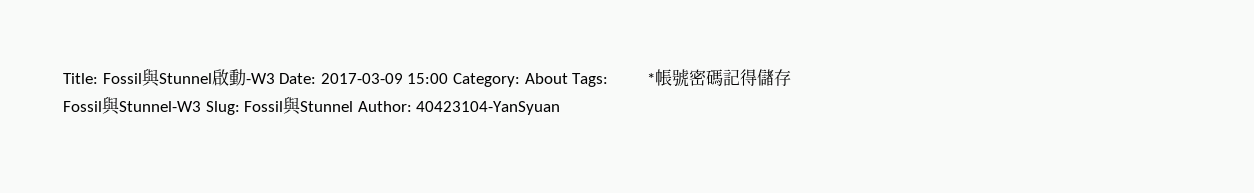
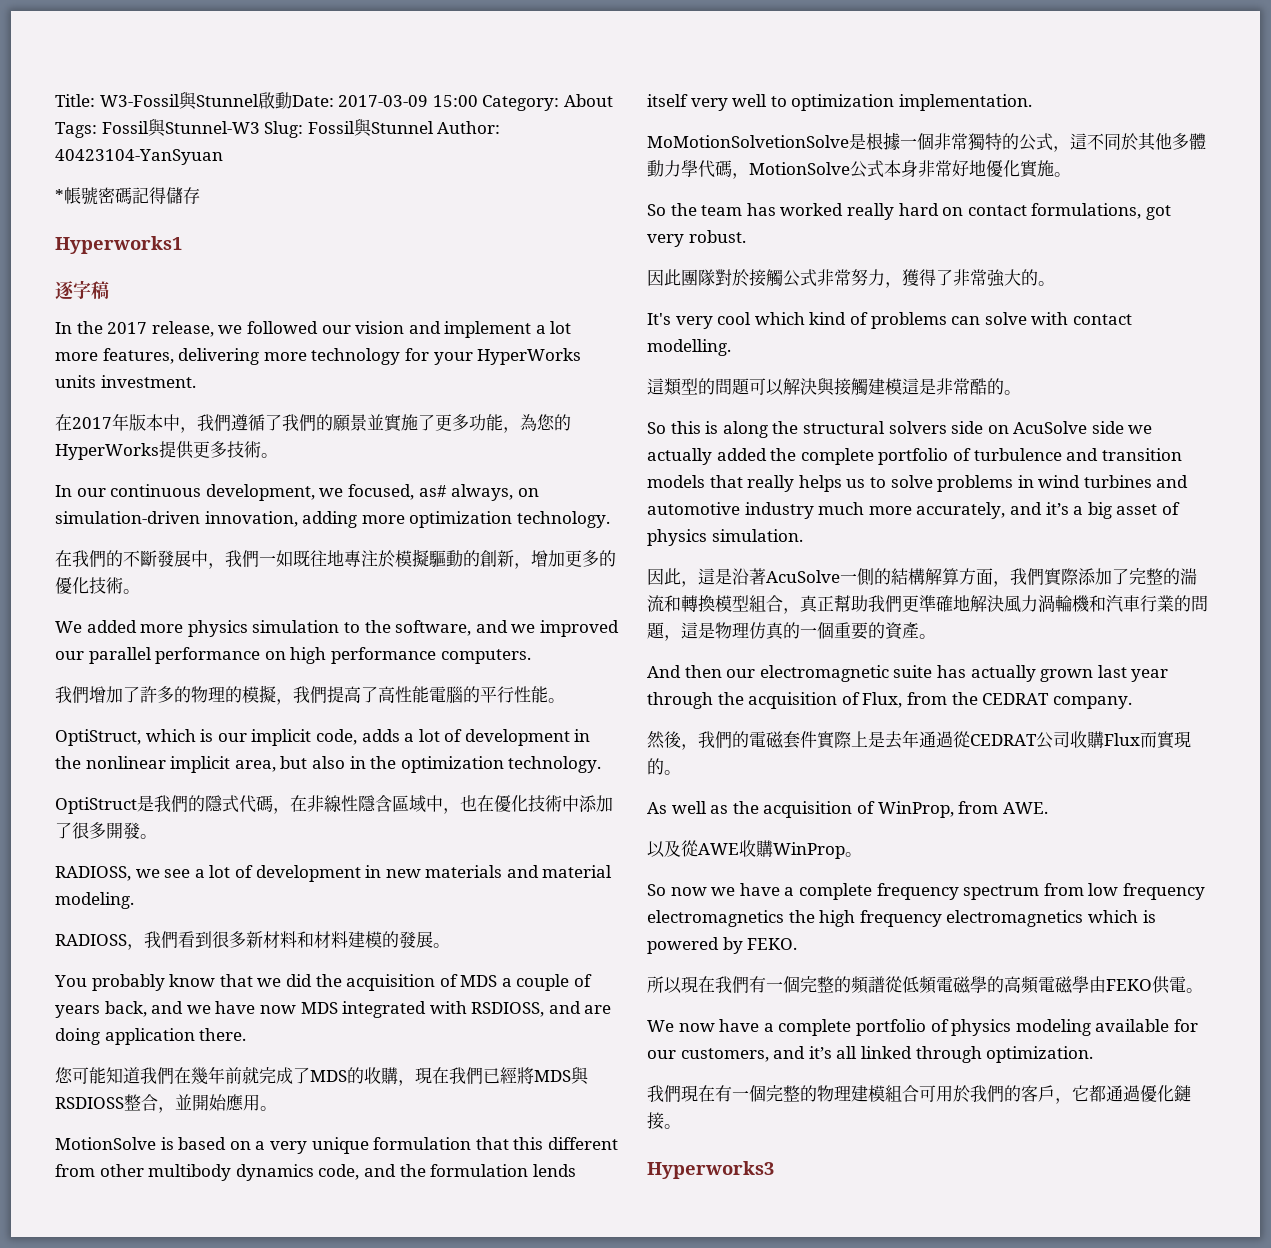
- Title: Fossil與Stunnel啟動-W3 Date: 2017-03-09 15:00 Category: About Tags: Fossil與Stunnel-W3 Slug: Fossil與Stunnel Author: 40423104-YanSyuan
+ Title: W3-Fossil與Stunnel啟動Date: 2017-03-09 15:00 Category: About Tags: Fossil與Stunnel-W3 Slug: Fossil與Stunnel Author: 40423104-YanSyuan
+ Hyperworks1
+ 逐字稿
+ In the 2017 release, we followed our vision and implement a lot more features, delivering more technology for your HyperWorks units investment.
+ 在2017年版本中，我們遵循了我們的願景並實施了更多功能，為您的HyperWorks提供更多技術。
+ In our continuous development, we focused, as# always, on simulation-driven innovation, adding more optimization technology.
+ 在我們的不斷發展中，我們一如既往地專注於模擬驅動的創新，增加更多的優化技術。
+ We added more physics simulation to the software, and we improved our parallel performance on high performance computers.
+ 我們增加了許多的物理的模擬，我們提高了高性能電腦的平行性能。
+ OptiStruct, which is our implicit code, adds a lot of development in the nonlinear implicit area, but also in the optimization technology.
+ OptiStruct是我們的隱式代碼，在非線性隱含區域中，也在優化技術中添加了很多開發。
+ RADIOSS, we see a lot of development in new materials and material modeling.
+ RADIOSS，我們看到很多新材料和材料建模的發展。
+ You probably know that we did the acquisition of MDS a couple of years back, and we have now MDS integrated with RSDIOSS, and are doing application there.
+ 您可能知道我們在幾年前就完成了MDS的收購，現在我們已經將MDS與RSDIOSS整合，並開始應用。
+ MotionSolve is based on a very unique formulation that this different from other multibody dynamics code, and the formulation lends itself very well to optimization implementation.
+ MoMotionSolvetionSolve是根據一個非常獨特的公式，這不同於其他多體動力學代碼，MotionSolve公式本身非常好地優化實施。
+ So the team has worked really hard on contact formulations, got very robust.
+ 因此團隊對於接觸公式非常努力，獲得了非常強大的。
+ It's very cool which kind of problems can solve with contact modelling.
+ 這類型的問題可以解決與接觸建模這是非常酷的。
+ So this is along the structural solvers side on AcuSolve side we actually added the complete portfolio of turbulence and transition models that really helps us to solve problems in wind turbines and automotive industry much more accurately, and it’s a big asset of physics simulation.
+ 因此，這是沿著AcuSolve一側的結構解算方面，我們實際添加了完整的湍流和轉換模型組合，真正幫助我們更準確地解決風力渦輪機和汽車行業的問題，這是物理仿真的一個重要的資產。
+ And then our electromagnetic suite has actually grown last year through the acquisition of Flux, from the CEDRAT company.
+ 然後，我們的電磁套件實際上是去年通過從CEDRAT公司收購Flux而實現的。
+ As well as the acquisition of WinProp, from AWE.
+ 以及從AWE收購WinProp。
+ So now we have a complete frequency spectrum from low frequency electromagnetics the high frequency electromagnetics which is powered by FEKO.
+ 所以現在我們有一個完整的頻譜從低頻電磁學的高頻電磁學由FEKO供電。
+ We now have a complete portfolio of physics modeling available for our customers, and it’s all linked through optimization.
+ 我們現在有一個完整的物理建模組合可用於我們的客戶，它都通過優化鏈接。
+ Hyperworks3

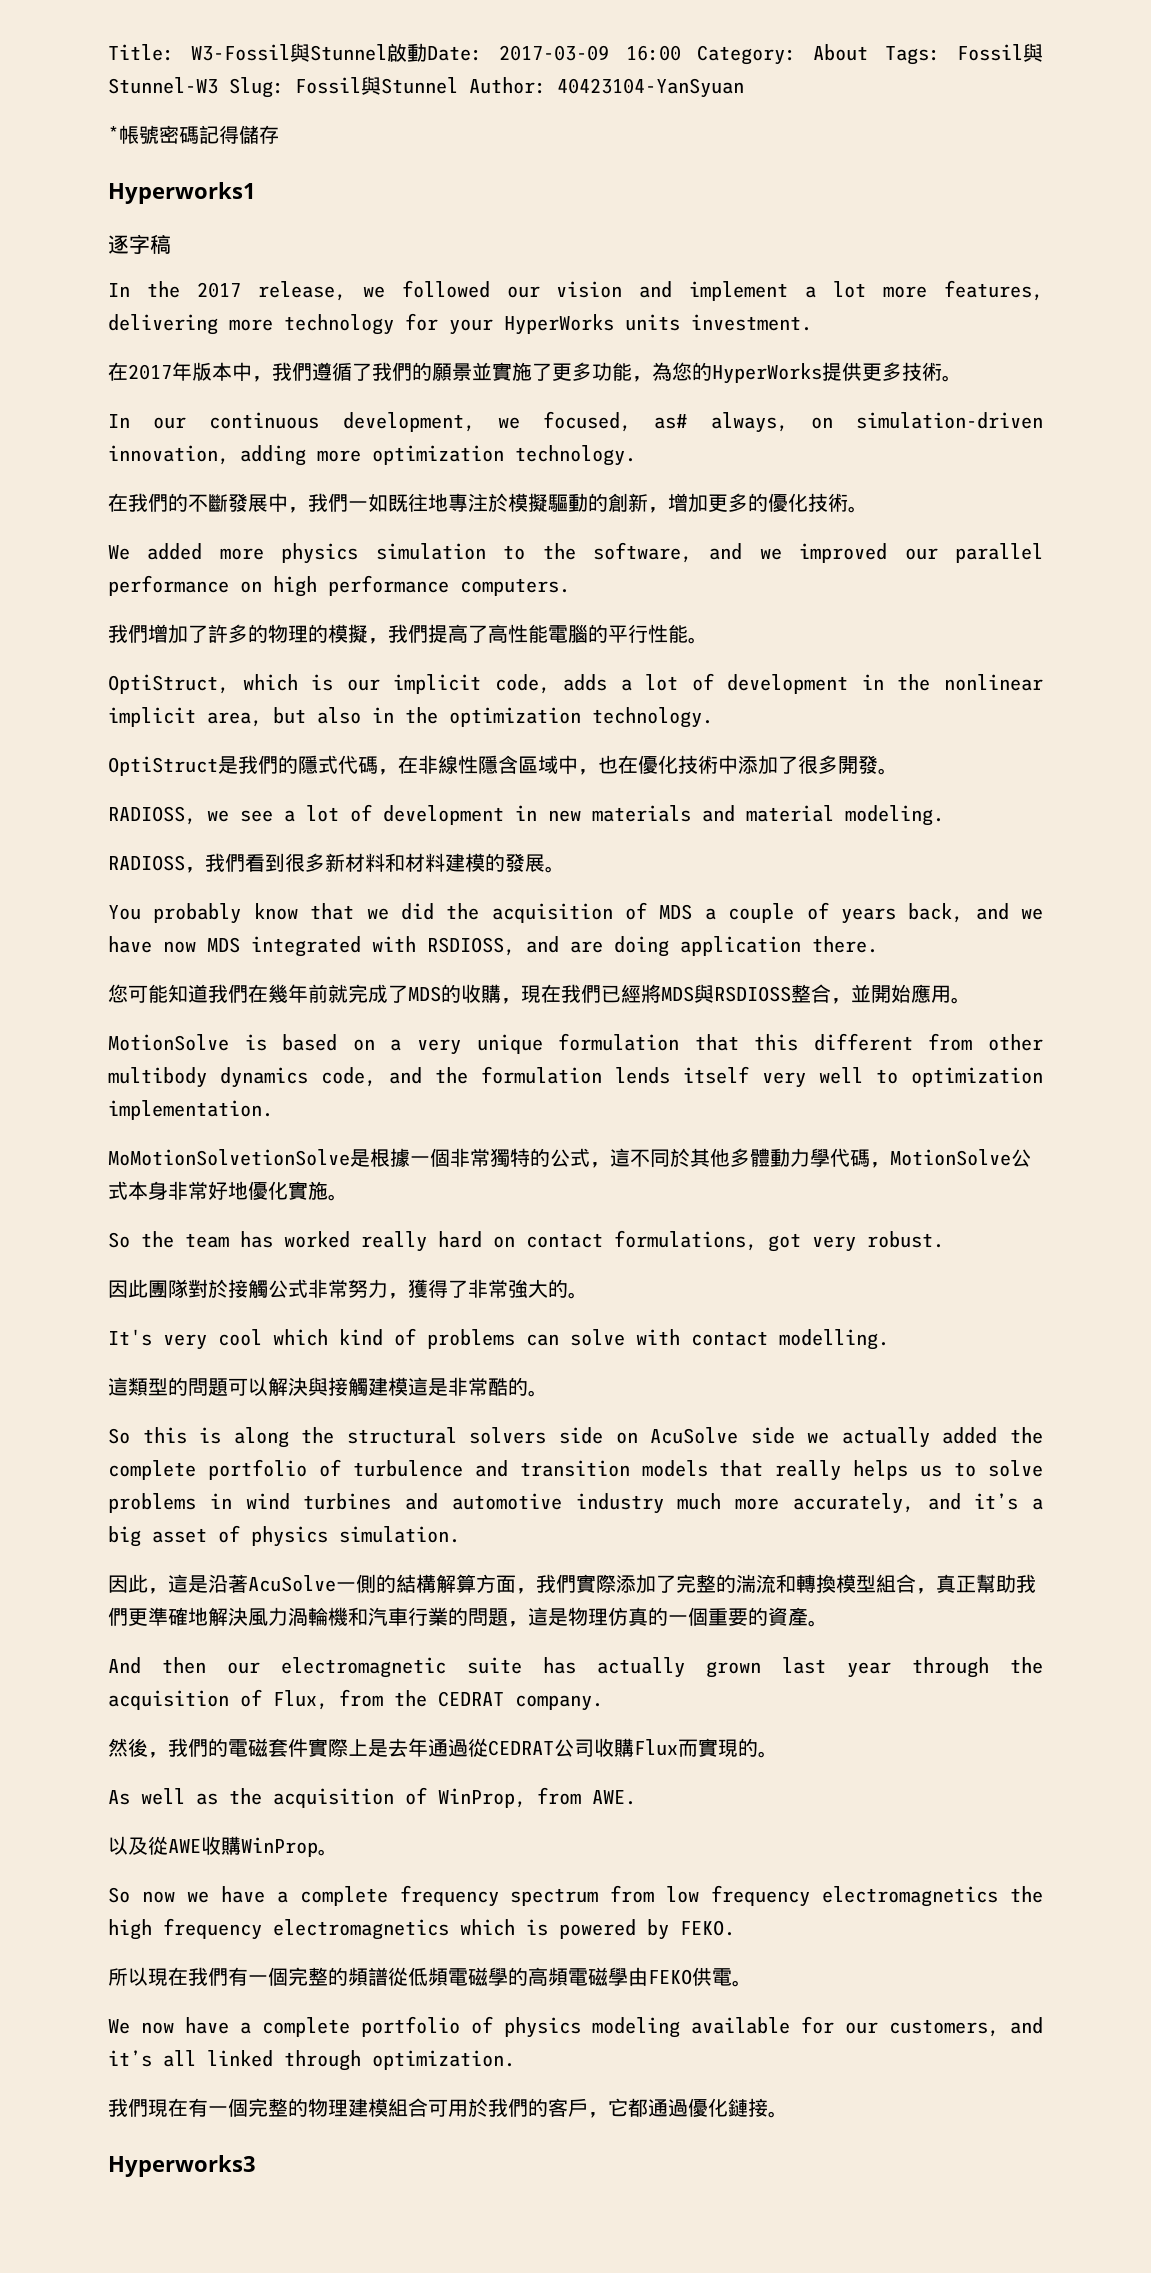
- Title: W3-Fossil與Stunnel啟動Date: 2017-03-09 15:00 Category: About Tags: Fossil與Stunnel-W3 Slug: Fossil與Stunnel Author: 40423104-YanSyuan
+ Title: W3-Fossil與Stunnel啟動Date: 2017-03-09 16:00 Category: About Tags: Fossil與Stunnel-W3 Slug: Fossil與Stunnel Author: 40423104-YanSyuan

